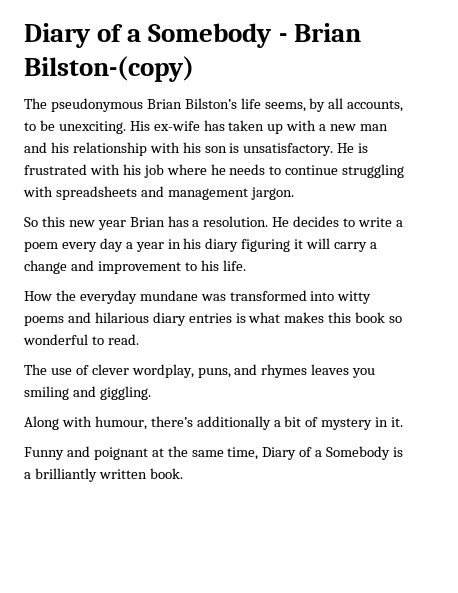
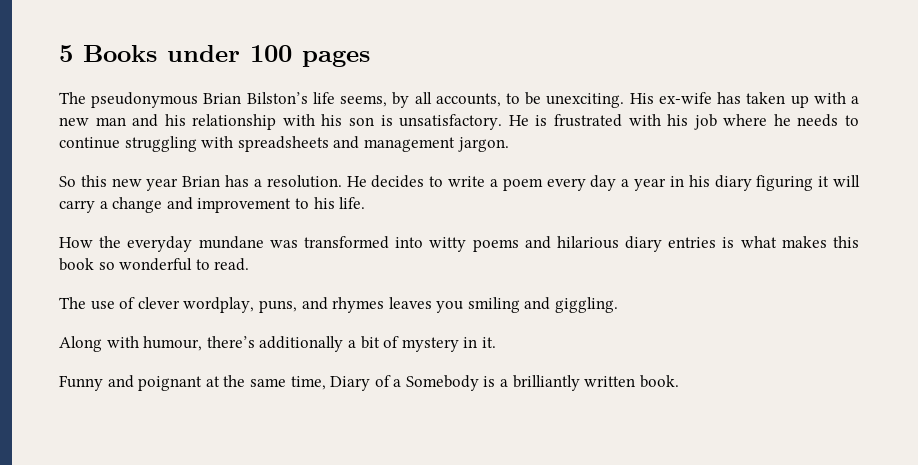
- Diary of a Somebody - Brian Bilston-(copy)
+ 5 Books under 100 pages

